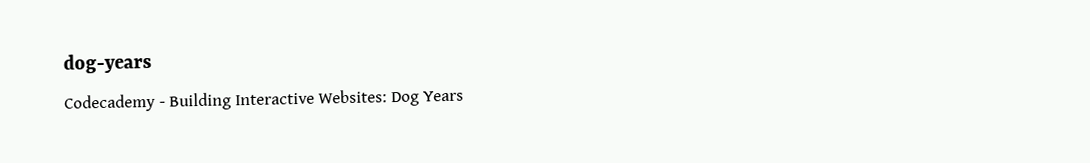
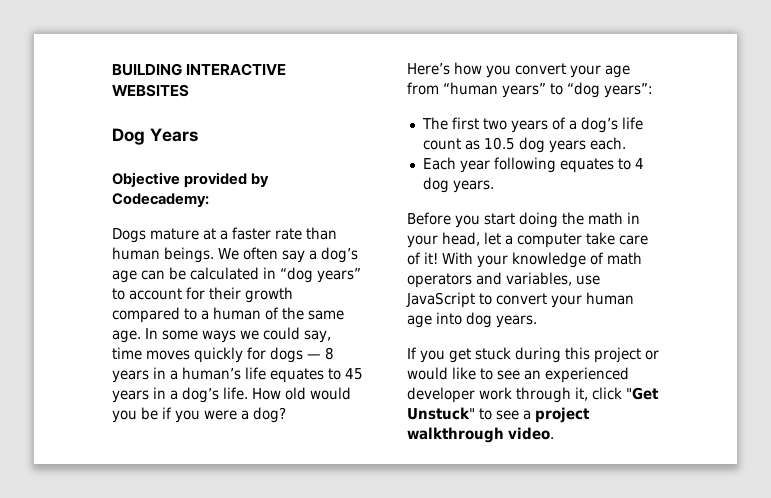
- dog-years
- Codecademy - Building Interactive Websites: Dog Years
+ BUILDING INTERACTIVE WEBSITES
+ Dog Years
+ Objective provided by Codecademy:
+ Dogs mature at a faster rate than human beings. We often say a dog’s age can be calculated in “dog years” to account for their growth compared to a human of the same age. In some ways we could say, time moves quickly for dogs — 8 years in a human’s life equates to 45 years in a dog’s life. How old would you be if you were a dog?
+ Here’s how you convert your age from “human years” to “dog years”:
+ The first two years of a dog’s life count as 10.5 dog years each.
+ Each year following equates to 4 dog years.
+ Before you start doing the math in your head, let a computer take care of it! With your knowledge of math operators and variables, use JavaScript to convert your human age into dog years.
+ If you get stuck during this project or would like to see an experienced developer work through it, click "Get Unstuck" to see a project walkthrough video.

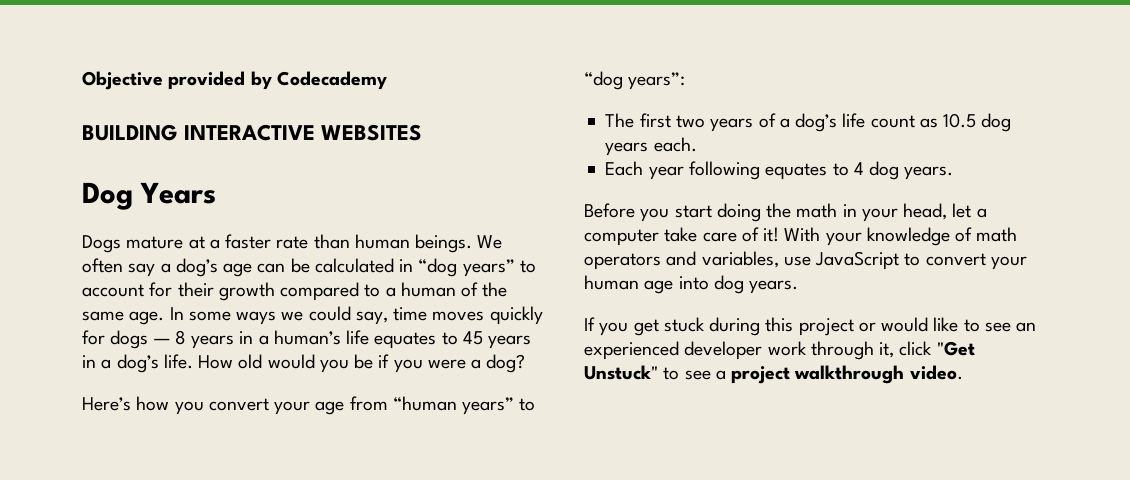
+ Objective provided by Codecademy
- Objective provided by Codecademy:

